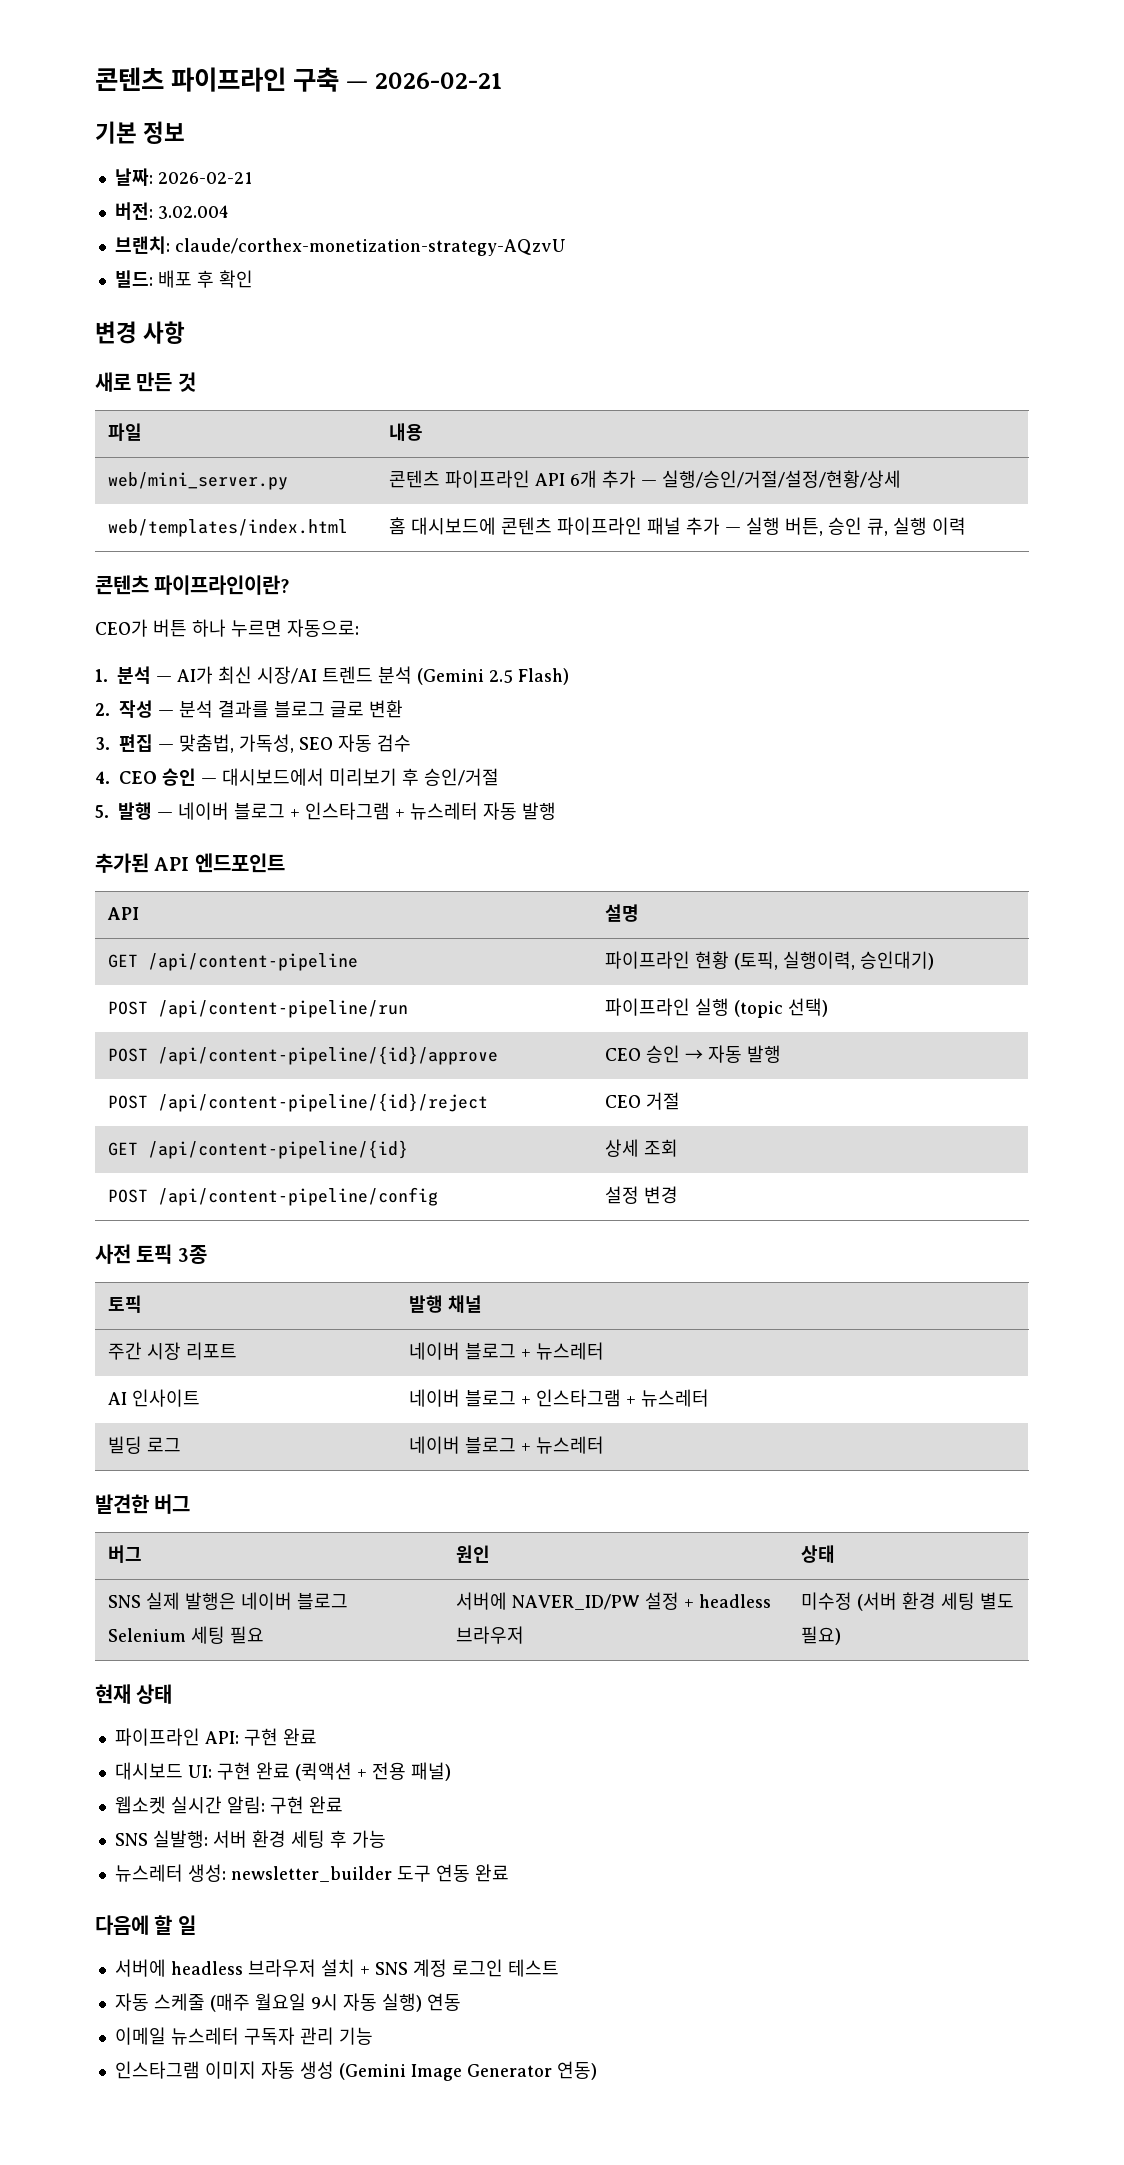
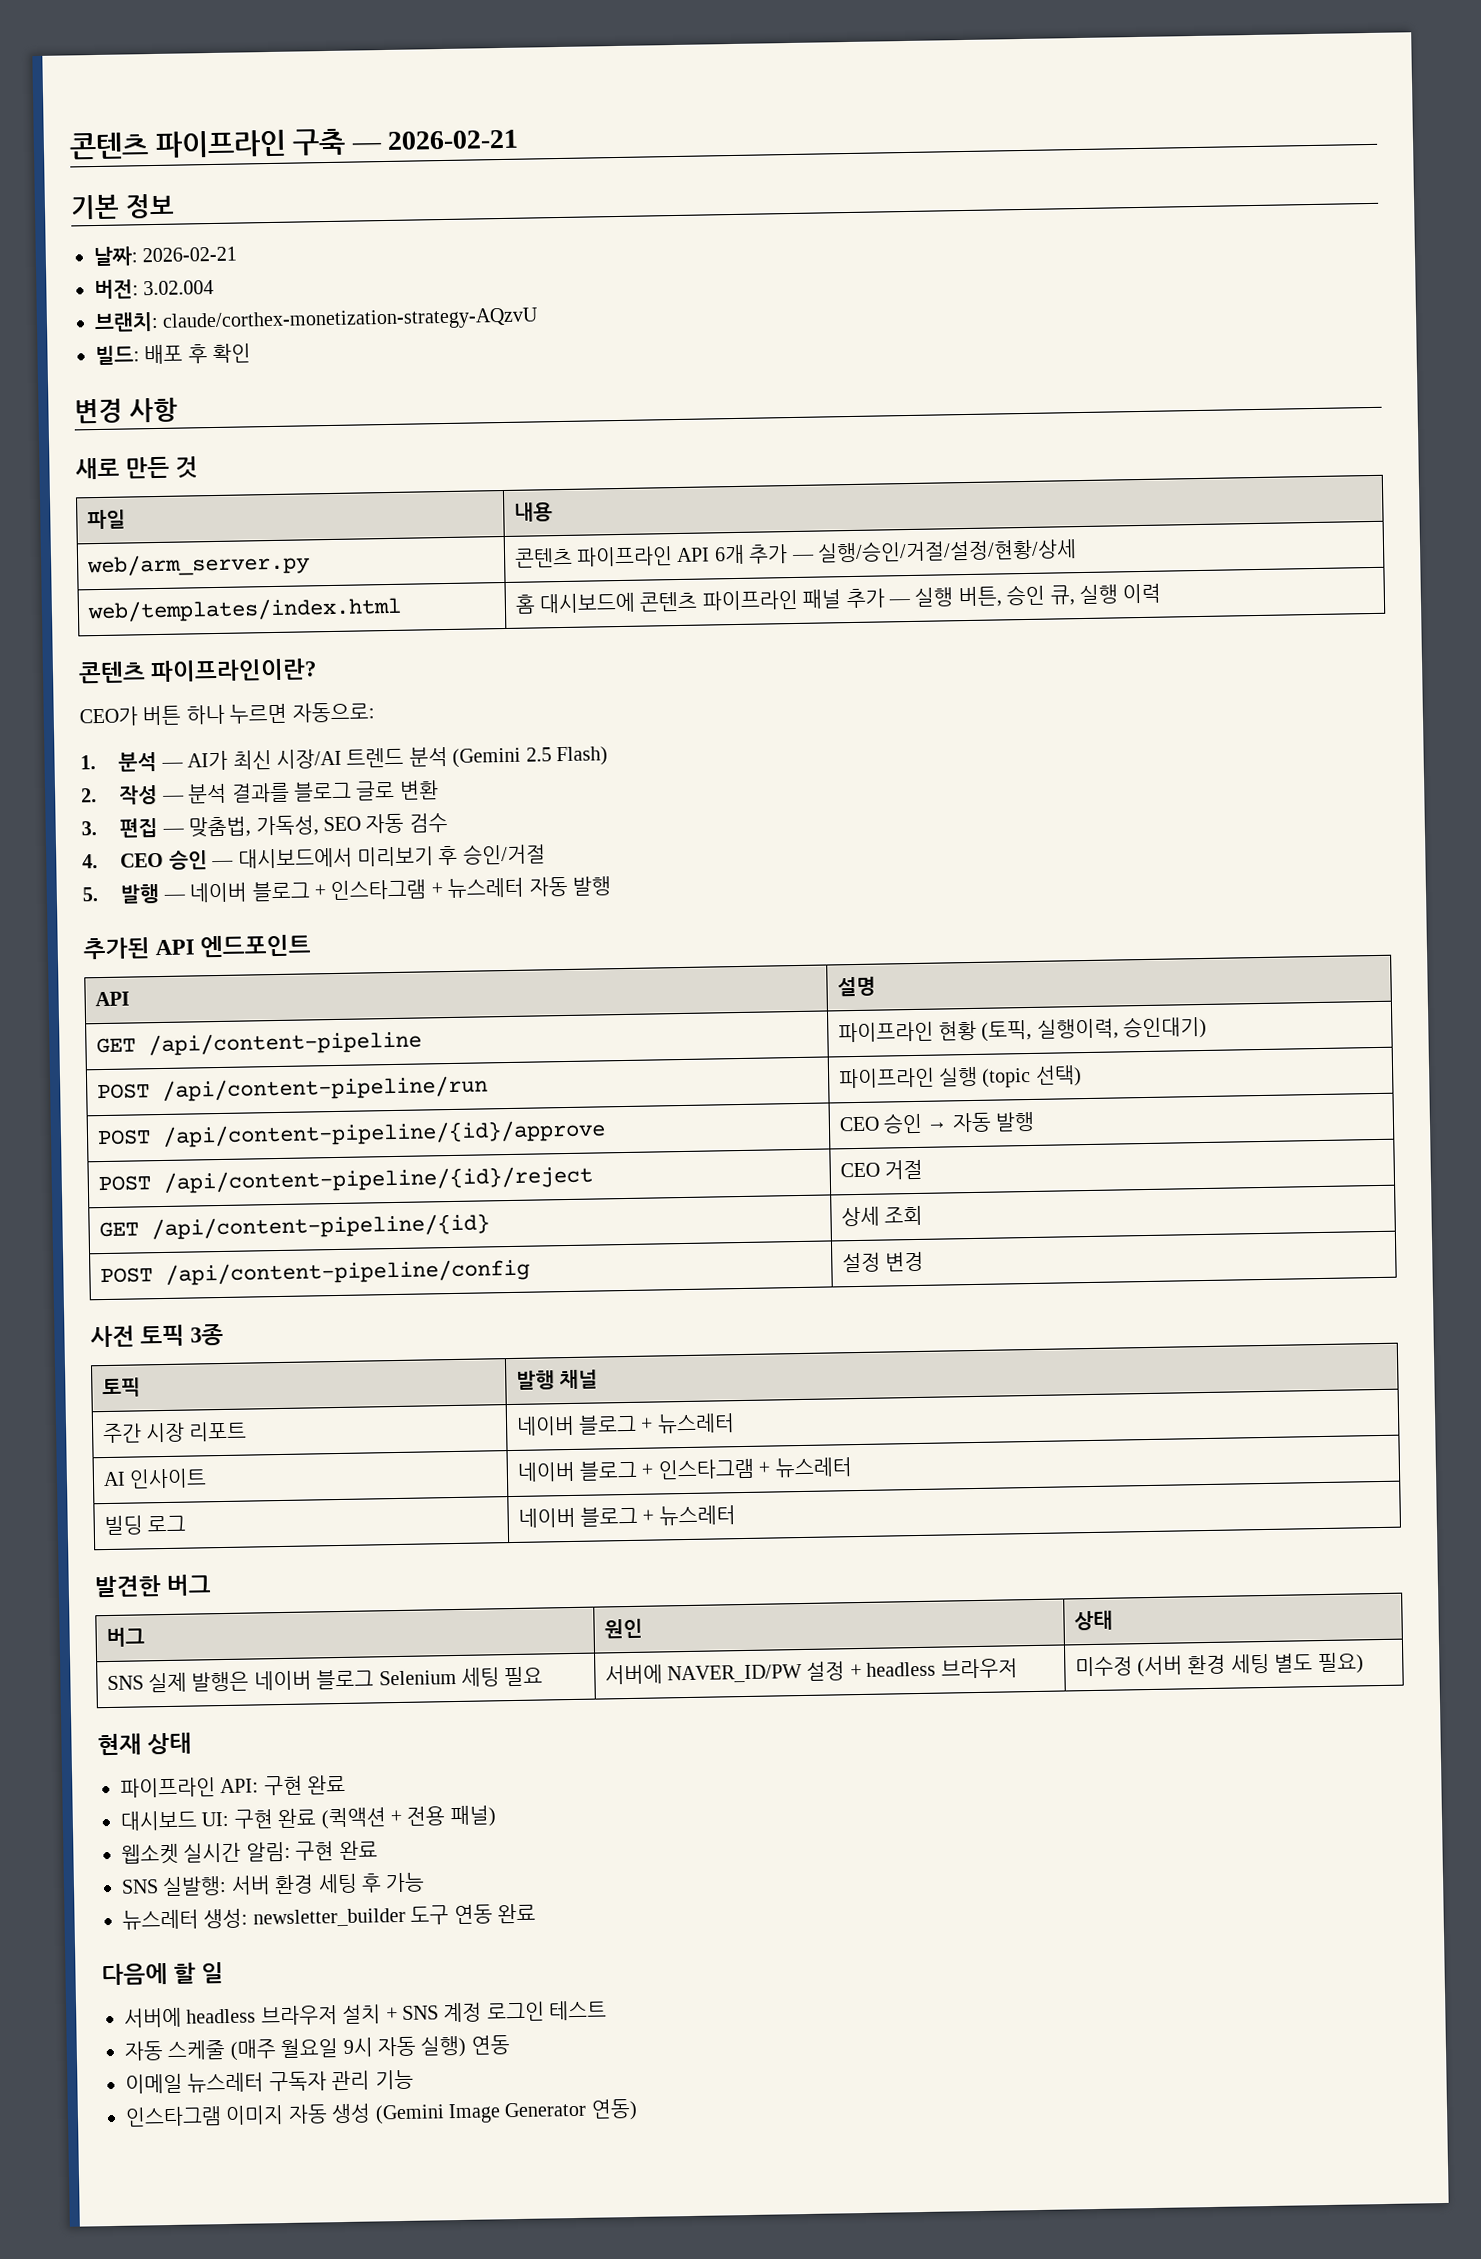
- web/mini_server.py | 콘텐츠 파이프라인 API 6개 추가 — 실행/승인/거절/설정/현황/상세
+ web/arm_server.py | 콘텐츠 파이프라인 API 6개 추가 — 실행/승인/거절/설정/현황/상세

